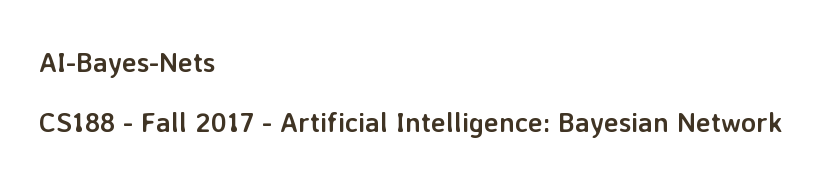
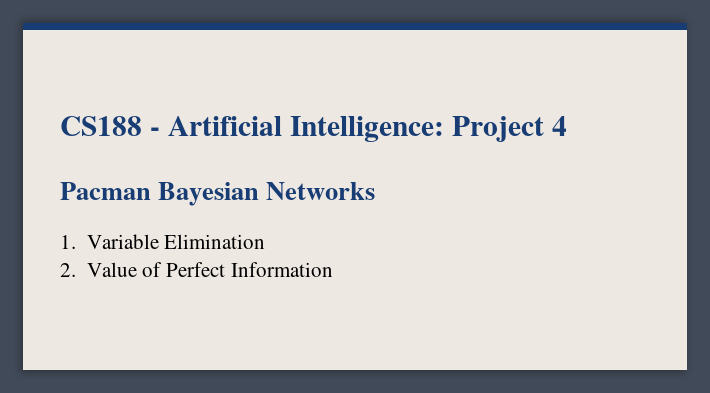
- AI-Bayes-Nets
- CS188 - Fall 2017 - Artificial Intelligence: Bayesian Network
+ CS188 - Artificial Intelligence: Project 4
+ Pacman Bayesian Networks
+ 1. Variable Elimination
+ 2. Value of Perfect Information

